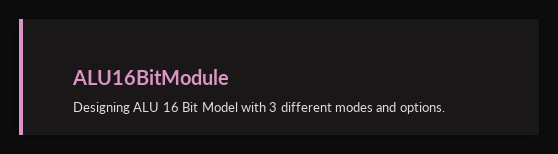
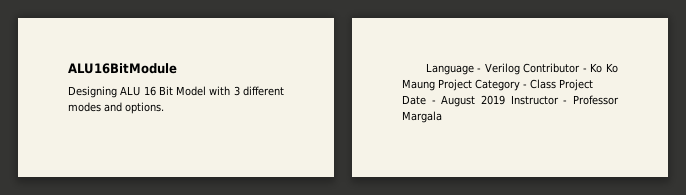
+ Language - Verilog Contributor - Ko Ko Maung Project Category - Class Project Date - August 2019 Instructor - Professor Margala

